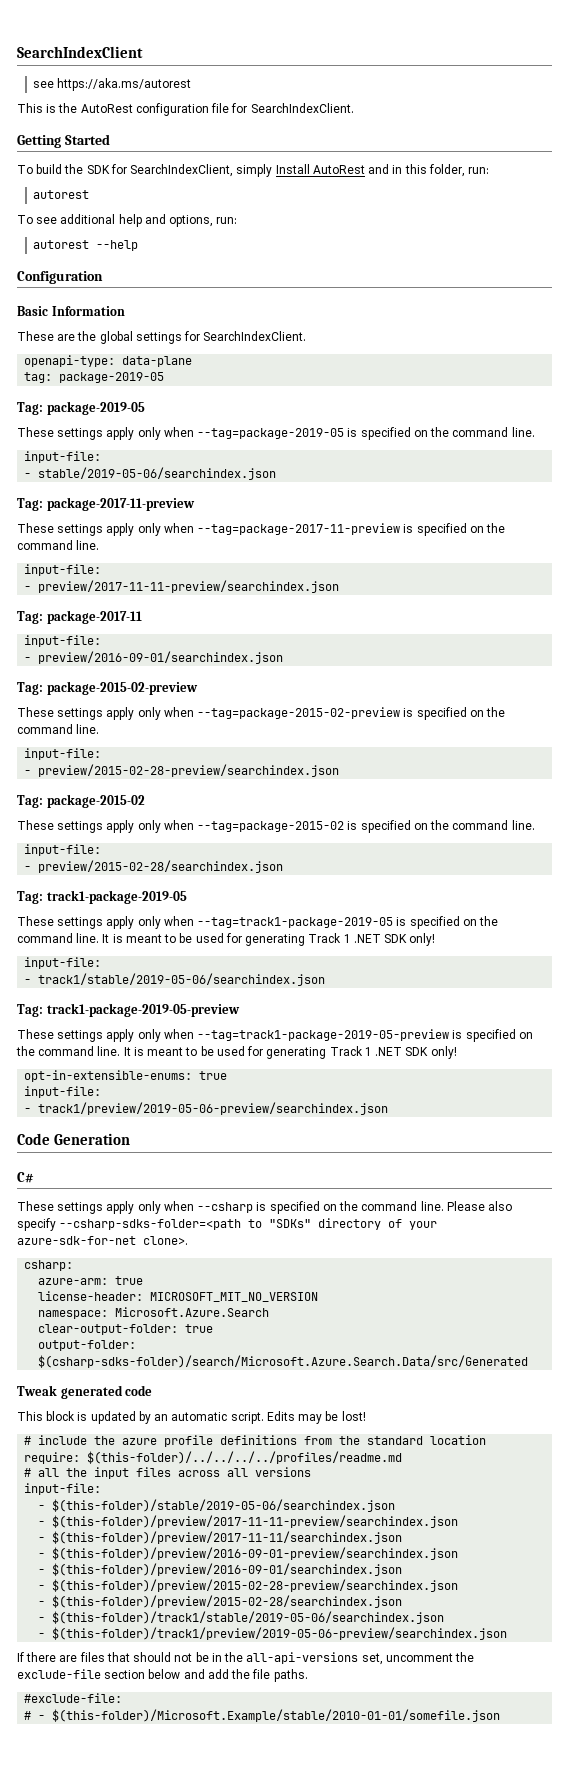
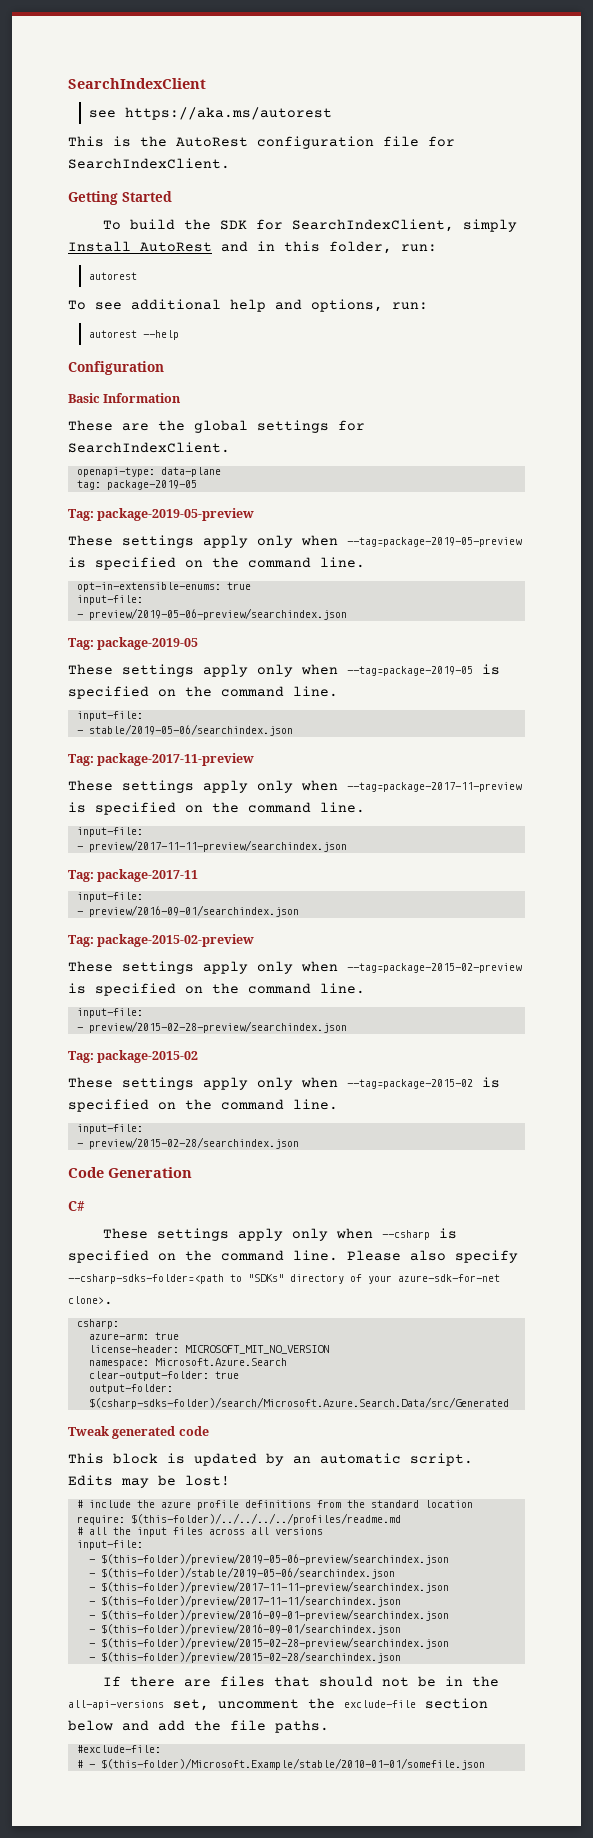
+ Tag: package-2019-05-preview
+ These settings apply only when --tag=package-2019-05-preview is specified on the command line.
+ opt-in-extensible-enums: true
+ input-file:
+ - preview/2019-05-06-preview/searchindex.json
- Tag: track1-package-2019-05
- These settings apply only when --tag=track1-package-2019-05 is specified on the command line. It is meant to be used for generating Track 1 .NET SDK only!
- input-file:
- - track1/stable/2019-05-06/searchindex.json
- Tag: track1-package-2019-05-preview
- These settings apply only when --tag=track1-package-2019-05-preview is specified on the command line. It is meant to be used for generating Track 1 .NET SDK only!
- opt-in-extensible-enums: true
- input-file:
- - track1/preview/2019-05-06-preview/searchindex.json
+ - $(this-folder)/preview/2019-05-06-preview/searchindex.json
- - $(this-folder)/track1/stable/2019-05-06/searchindex.json
- - $(this-folder)/track1/preview/2019-05-06-preview/searchindex.json

